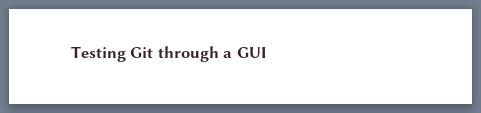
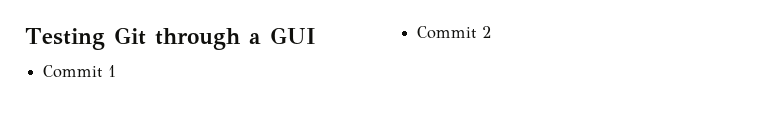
+ Commit 1
+ Commit 2

